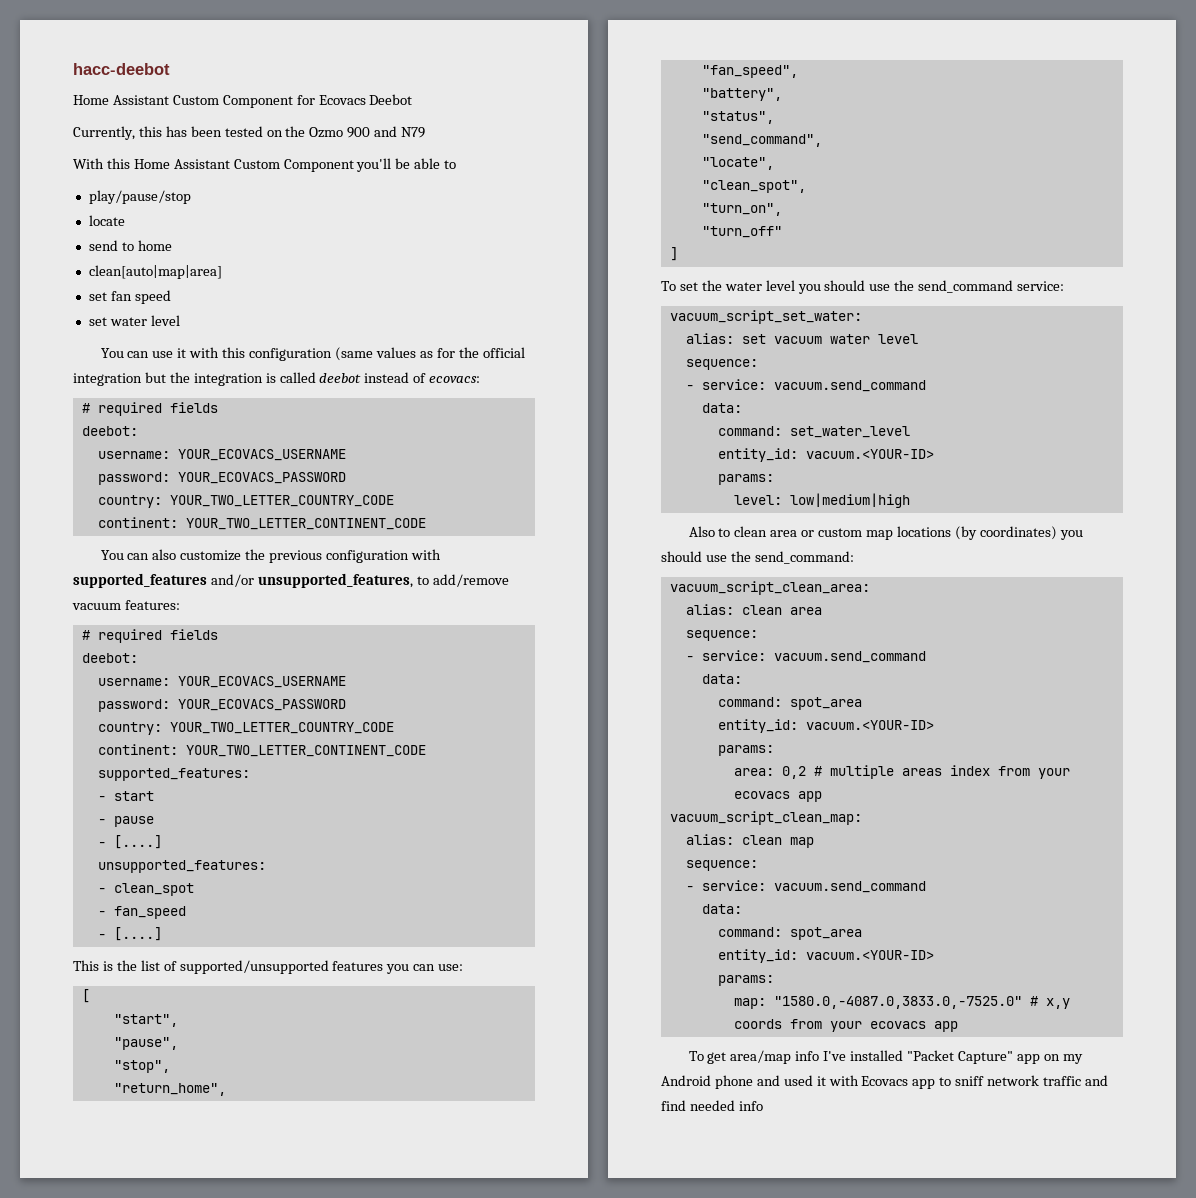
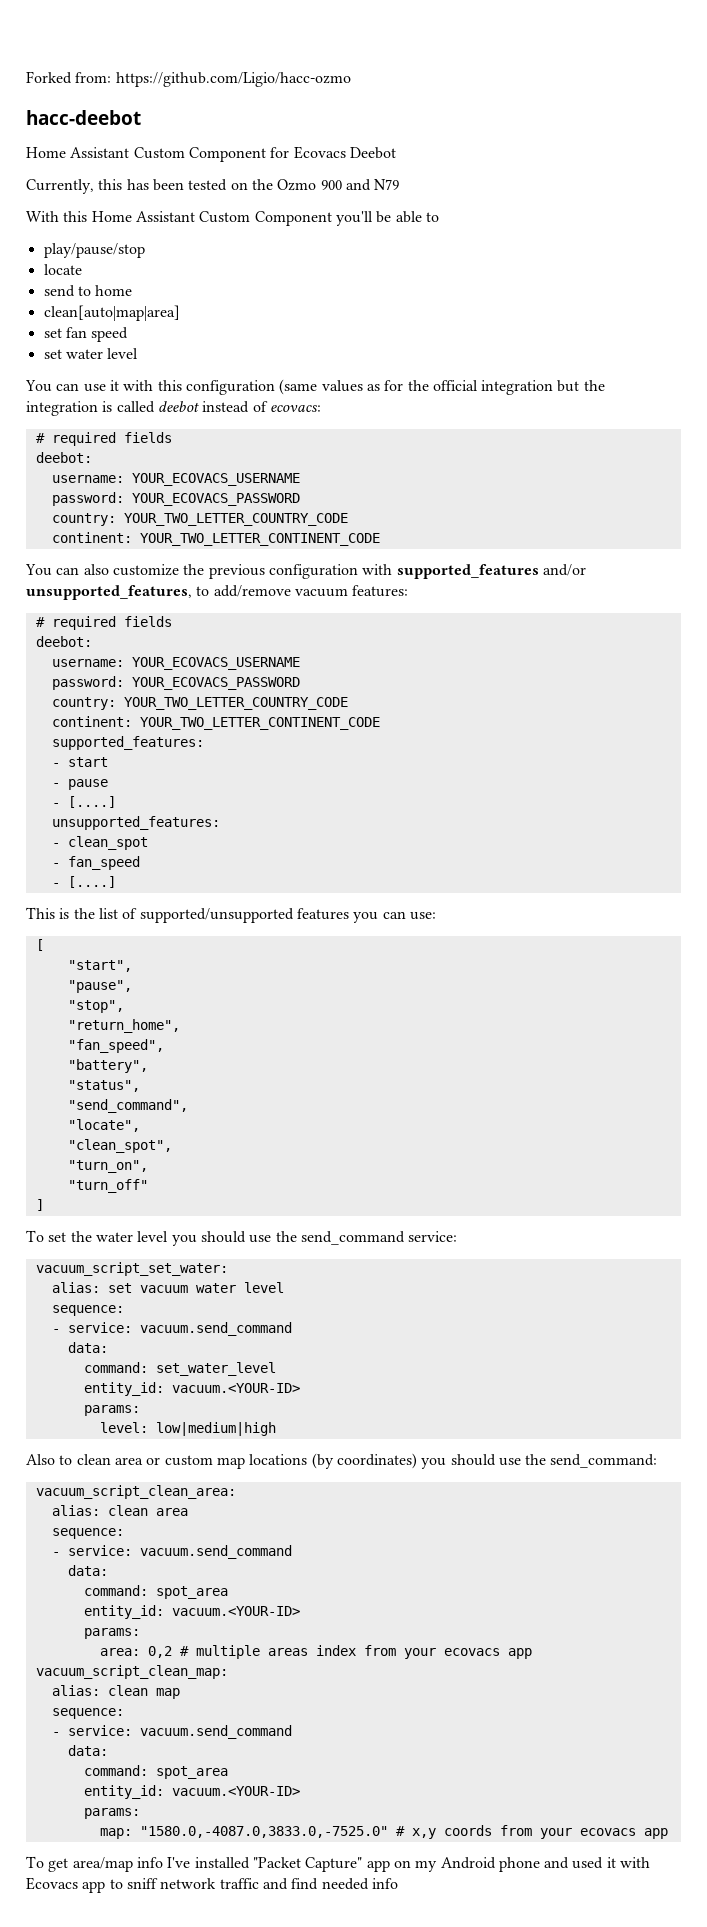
+ Forked from: https://github.com/Ligio/hacc-ozmo

